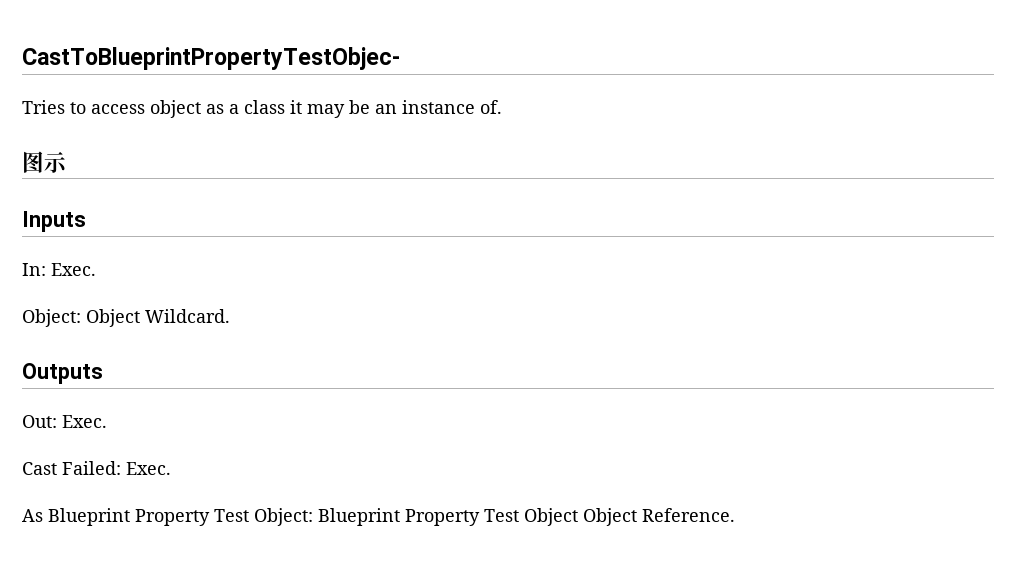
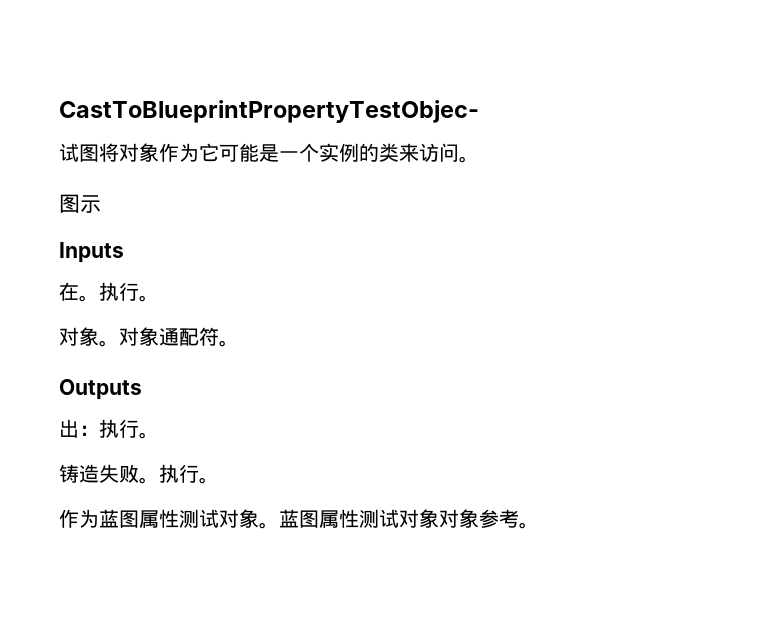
- Tries to access object as a class it may be an instance of.
+ 试图将对象作为它可能是一个实例的类来访问。
  图示
  Inputs
- In: Exec.
- Object: Object Wildcard.
+ 在。执行。
+ 对象。对象通配符。
  Outputs
- Out: Exec.
- Cast Failed: Exec.
- As Blueprint Property Test Object: Blueprint Property Test Object Object Reference.
+ 出：执行。
+ 铸造失败。执行。
+ 作为蓝图属性测试对象。蓝图属性测试对象对象参考。

